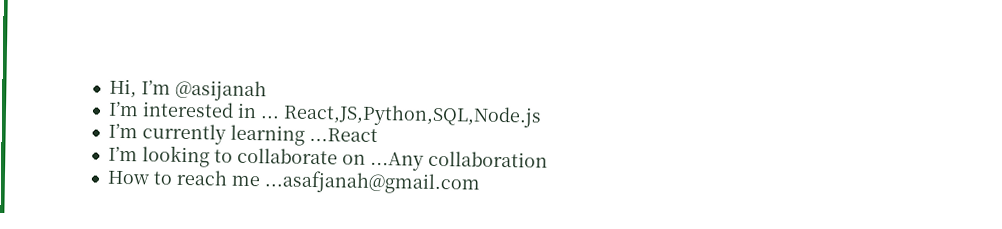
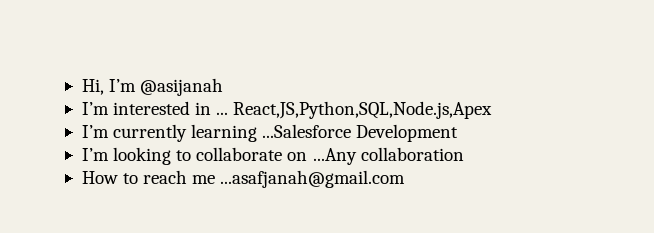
- React,JS,Python,SQL,Node.js
+ React,JS,Python,SQL,Node.js,Apex
- I’m currently learning ...React
+ I’m currently learning ...Salesforce Development

